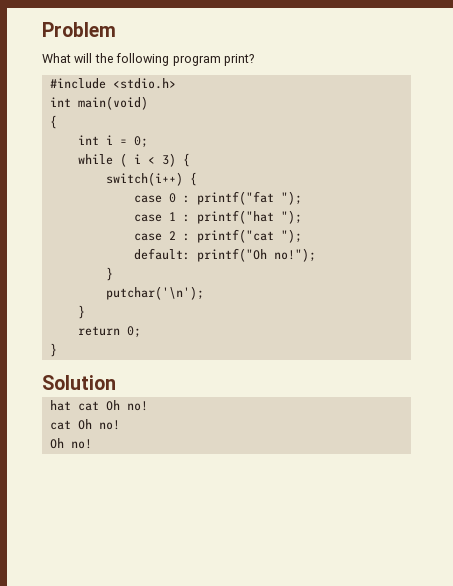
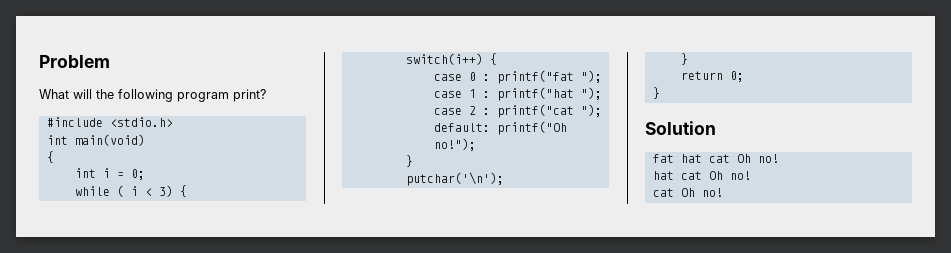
+ fat hat cat Oh no!
  hat cat Oh no!
  cat Oh no!
- Oh no!

